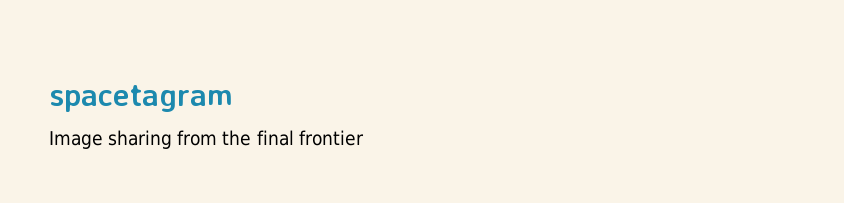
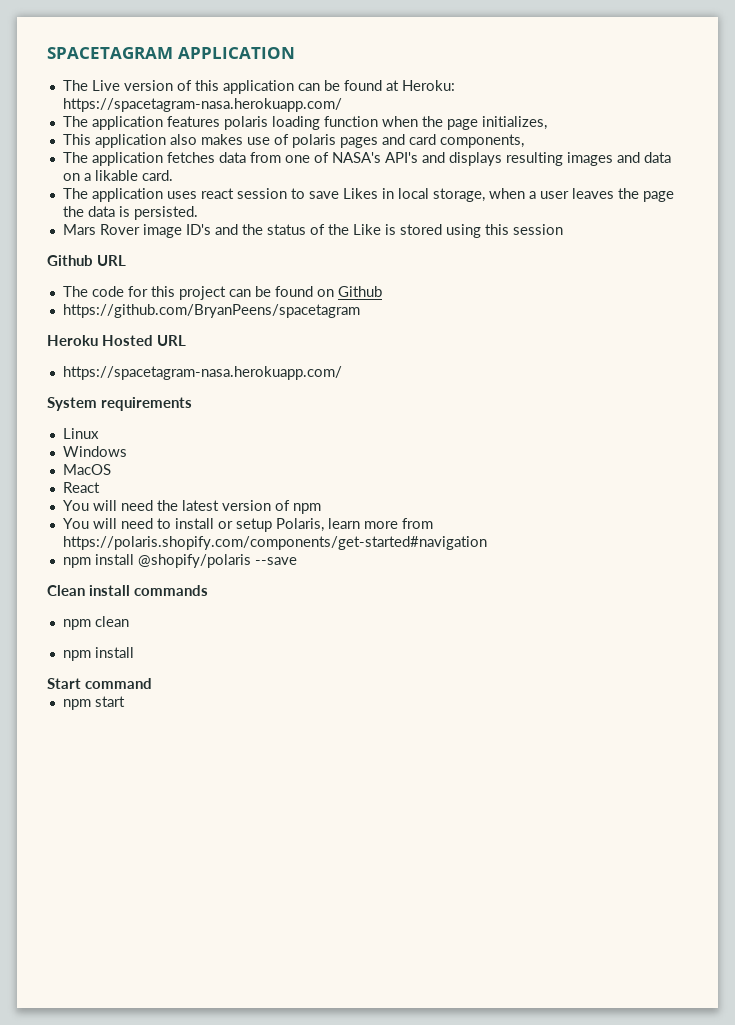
- spacetagram
- Image sharing from the final frontier
+ SPACETAGRAM APPLICATION
+ The Live version of this application can be found at Heroku: https://spacetagram-nasa.herokuapp.com/
+ The application features polaris loading function when the page initializes,
+ This application also makes use of polaris pages and card components,
+ The application fetches data from one of NASA's API's and displays resulting images and data on a likable card.
+ The application uses react session to save Likes in local storage, when a user leaves the page the data is persisted.
+ Mars Rover image ID's and the status of the Like is stored using this session
+ Github URL
+ The code for this project can be found on Github
+ https://github.com/BryanPeens/spacetagram
+ Heroku Hosted URL
+ https://spacetagram-nasa.herokuapp.com/
+ System requirements
+ Linux
+ Windows
+ MacOS
+ React
+ You will need the latest version of npm
+ You will need to install or setup Polaris, learn more from https://polaris.shopify.com/components/get-started#navigation
+ npm install @shopify/polaris --save
+ Clean install commands
+ npm clean
+ npm install
+ Start command
+ npm start

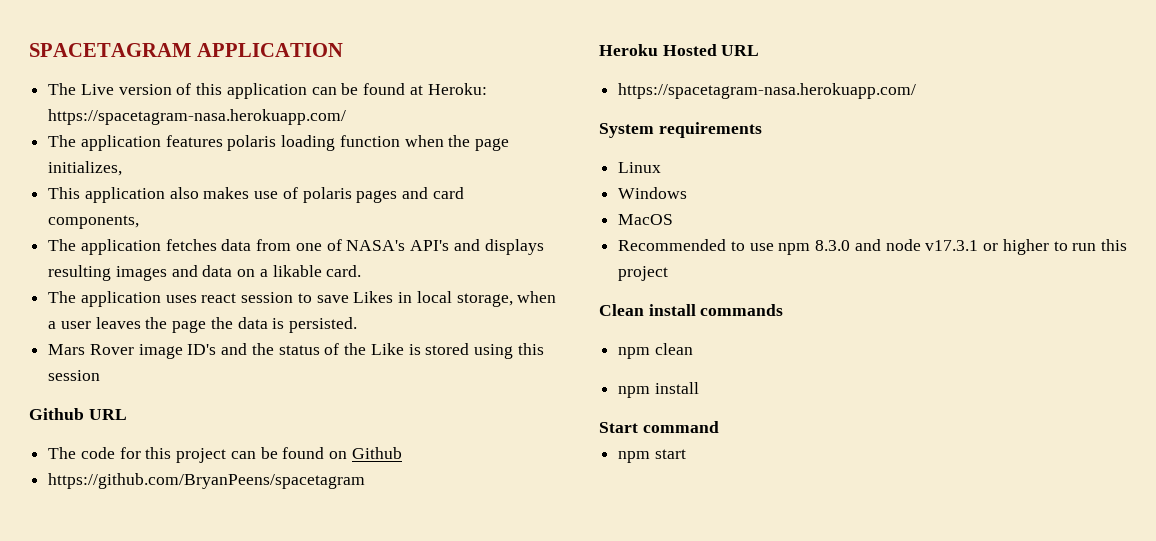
- React
- You will need the latest version of npm
- You will need to install or setup Polaris, learn more from https://polaris.shopify.com/components/get-started#navigation
- npm install @shopify/polaris --save
+ Recommended to use npm 8.3.0 and node v17.3.1 or higher to run this project

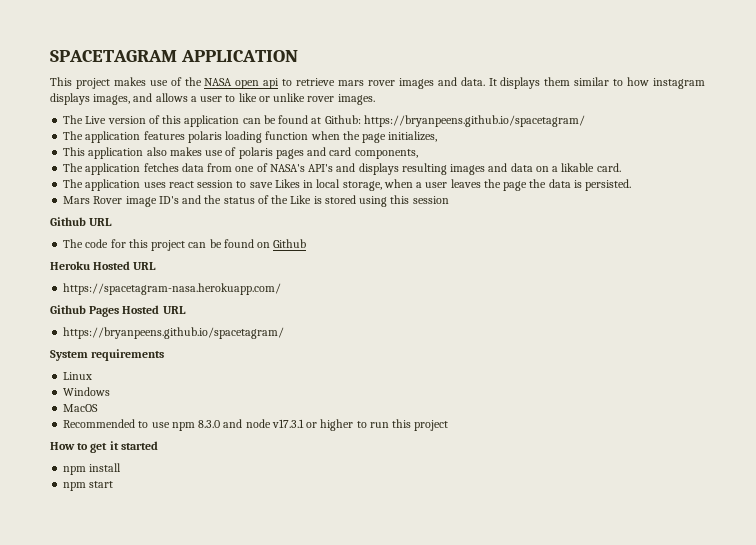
+ This project makes use of the NASA open api to retrieve mars rover images and data. It displays them similar to how instagram displays images, and allows a user to like or unlike rover images.
- The Live version of this application can be found at Heroku: https://spacetagram-nasa.herokuapp.com/
+ The Live version of this application can be found at Github: https://bryanpeens.github.io/spacetagram/
- https://github.com/BryanPeens/spacetagram
+ Github Pages Hosted URL
+ https://bryanpeens.github.io/spacetagram/
- Clean install commands
- npm clean
+ How to get it started
- Start command

